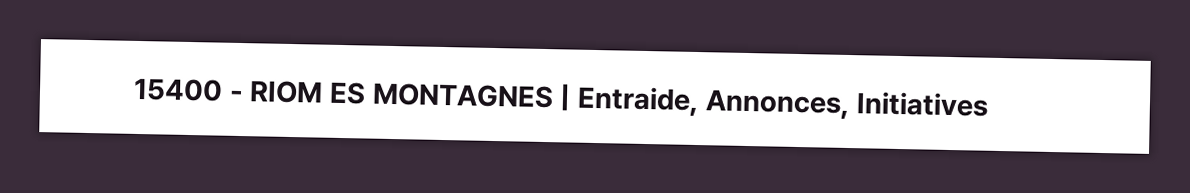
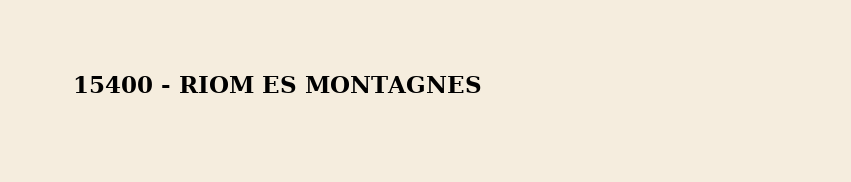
- 15400 - RIOM ES MONTAGNES | Entraide, Annonces, Initiatives
+ 15400 - RIOM ES MONTAGNES

